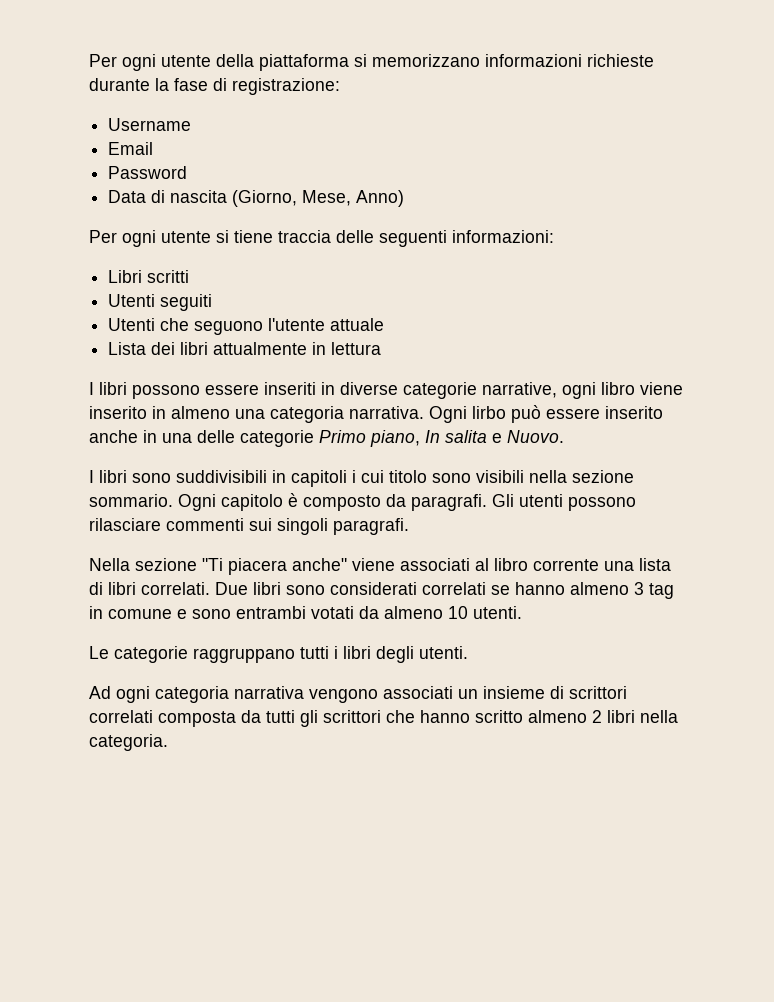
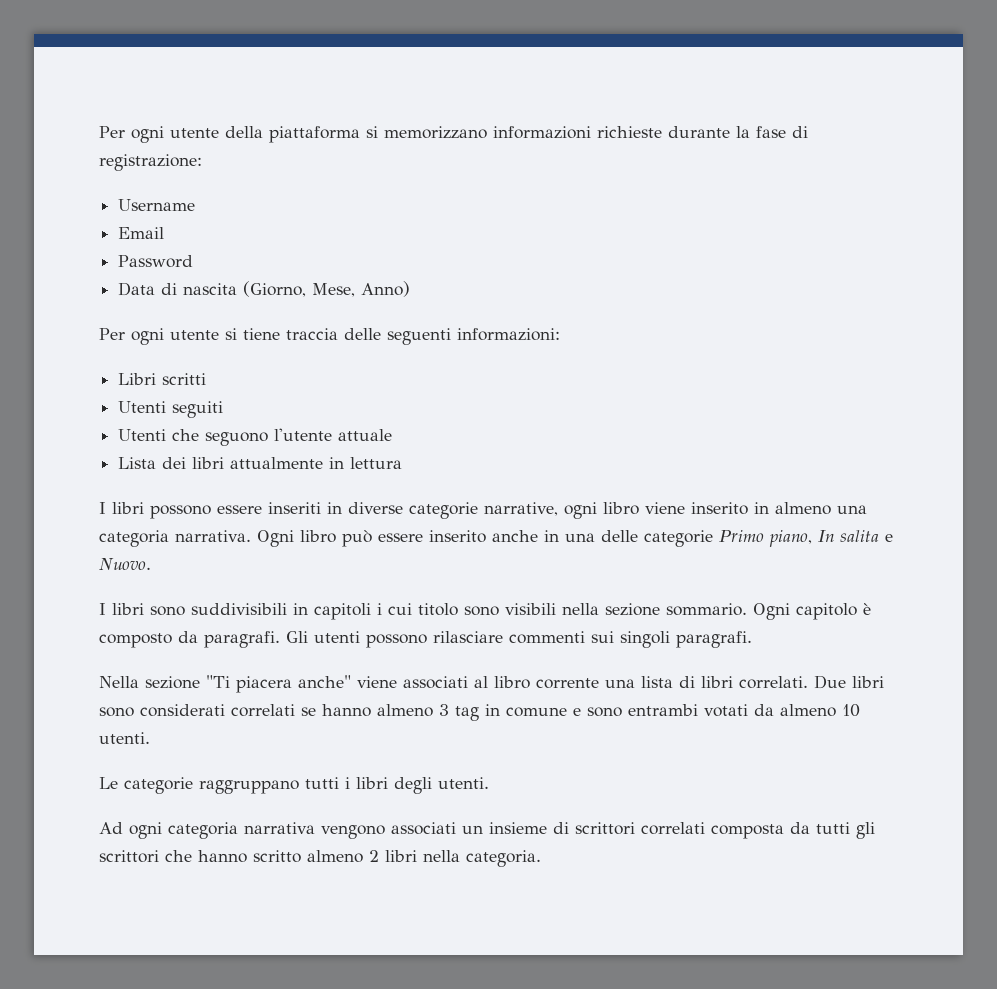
- Ogni lirbo può essere inserito anche in una delle categorie Primo piano, In salita e Nuovo.
+ Ogni libro può essere inserito anche in una delle categorie Primo piano, In salita e Nuovo.

